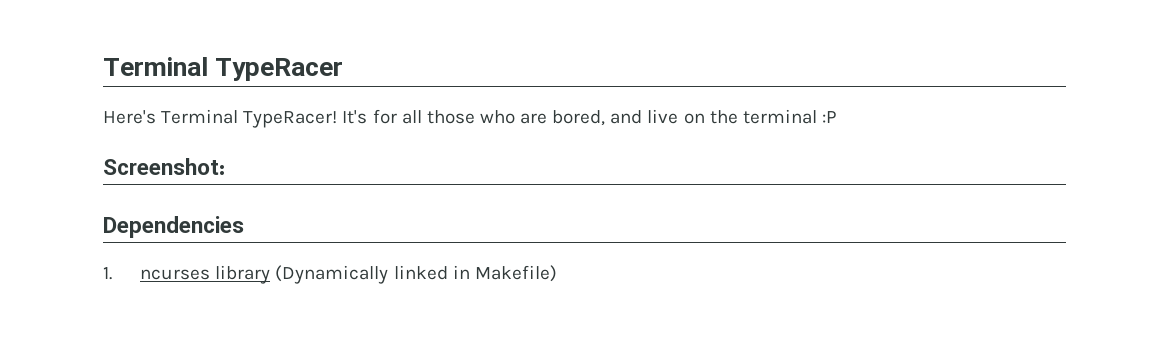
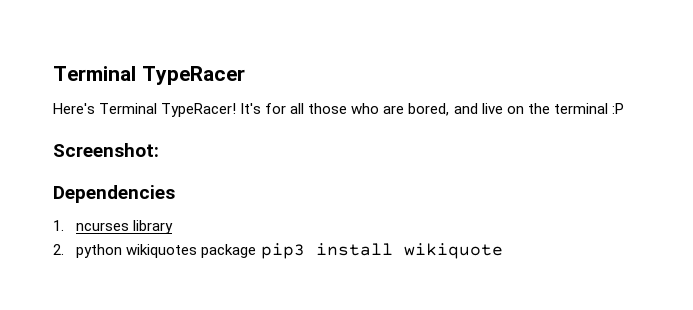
- 1. ncurses library (Dynamically linked in Makefile)
+ 1. ncurses library
+ 2. python wikiquotes package pip3 install wikiquote

